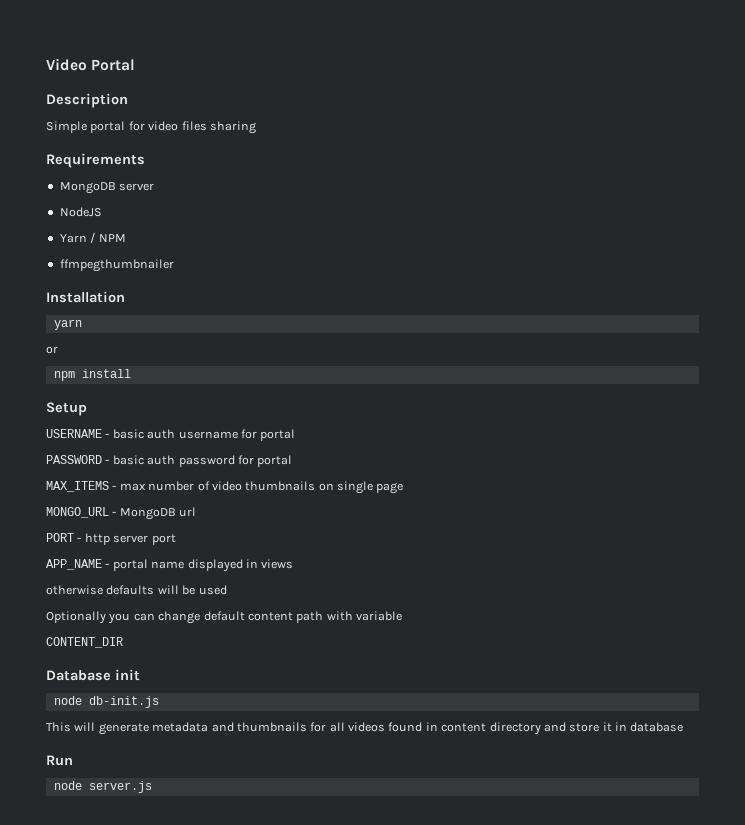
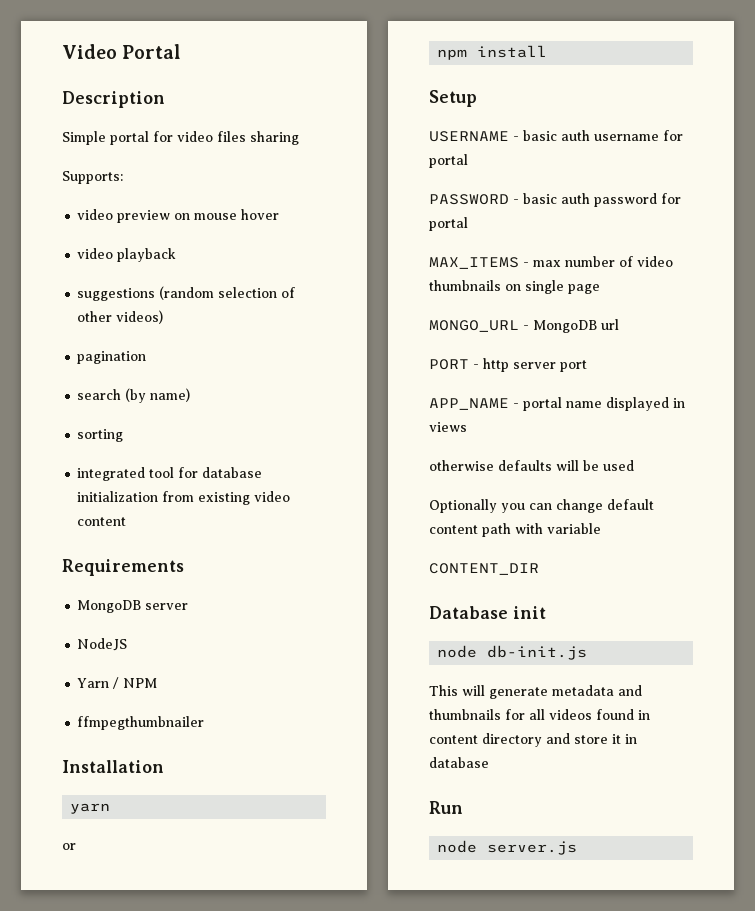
+ Supports:
+ video preview on mouse hover
+ video playback
+ suggestions (random selection of other videos)
+ pagination
+ search (by name)
+ sorting
+ integrated tool for database initialization from existing video content

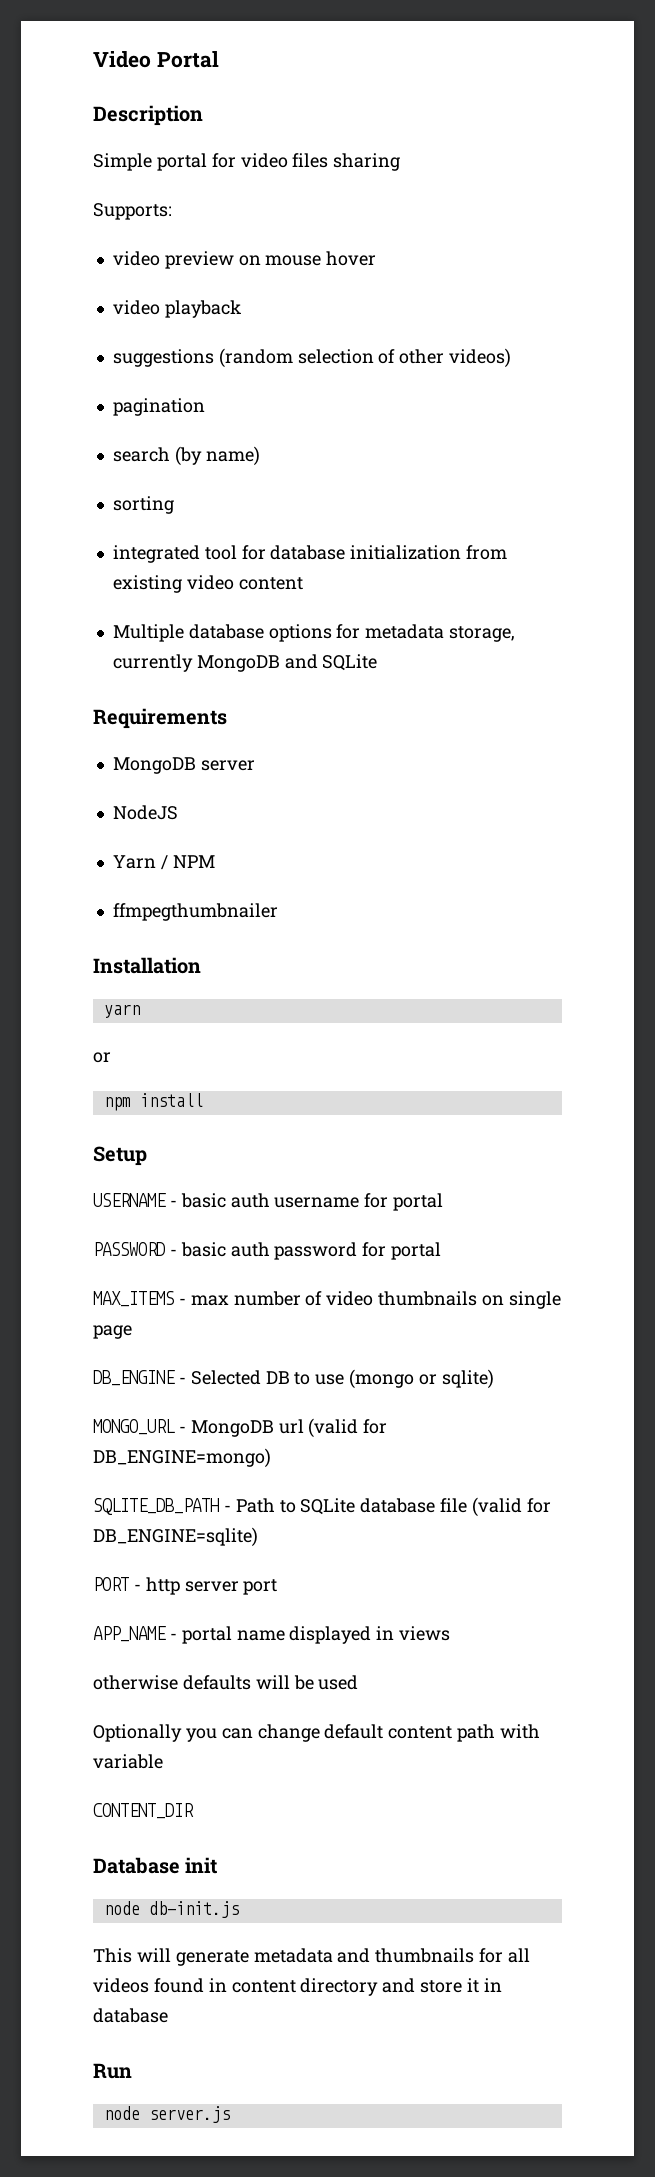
+ Multiple database options for metadata storage, currently MongoDB and SQLite
- MONGO_URL - MongoDB url
+ DB_ENGINE - Selected DB to use (mongo or sqlite)
+ MONGO_URL - MongoDB url (valid for DB_ENGINE=mongo)
+ SQLITE_DB_PATH - Path to SQLite database file (valid for DB_ENGINE=sqlite)

